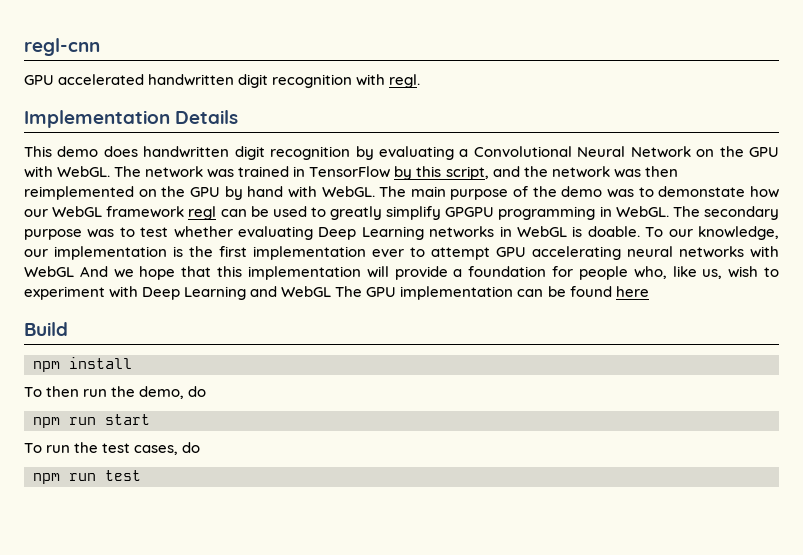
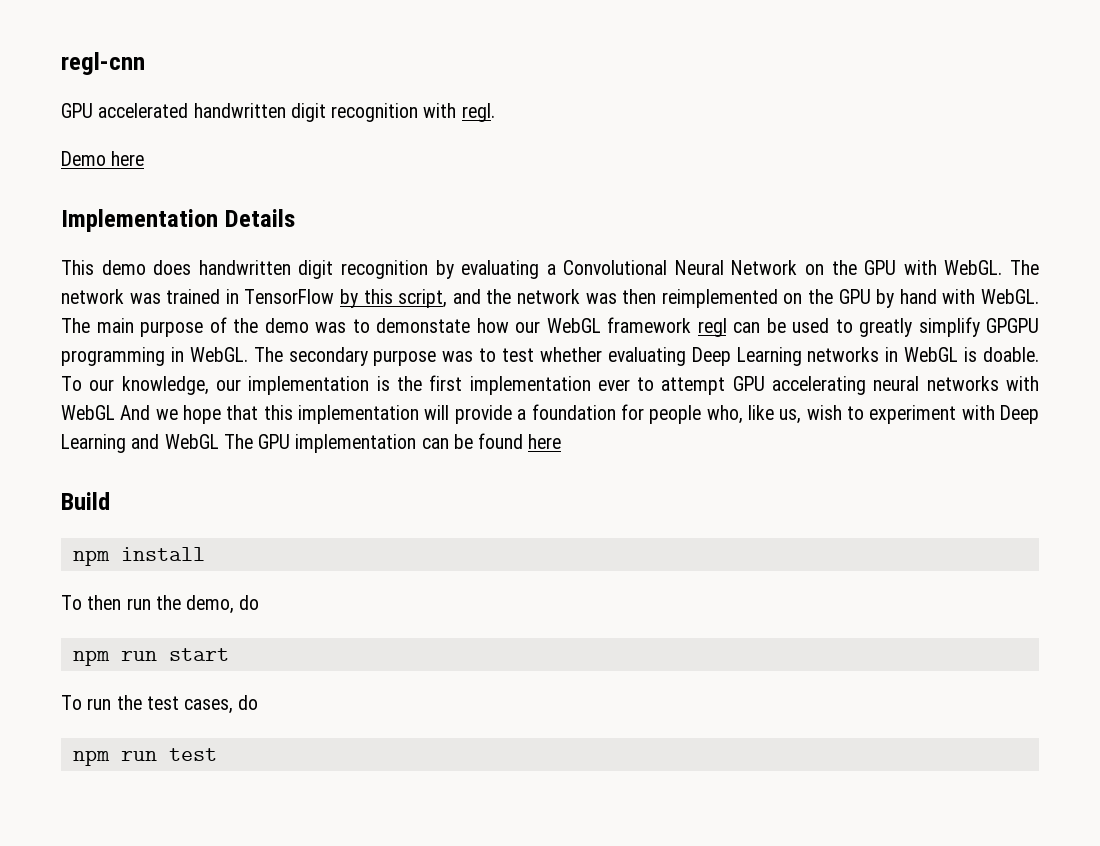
+ Demo here

